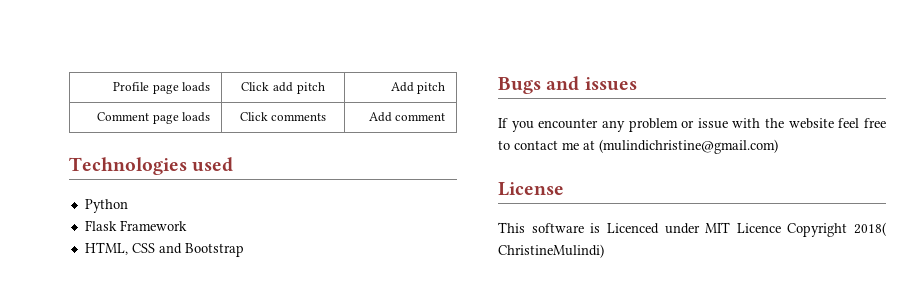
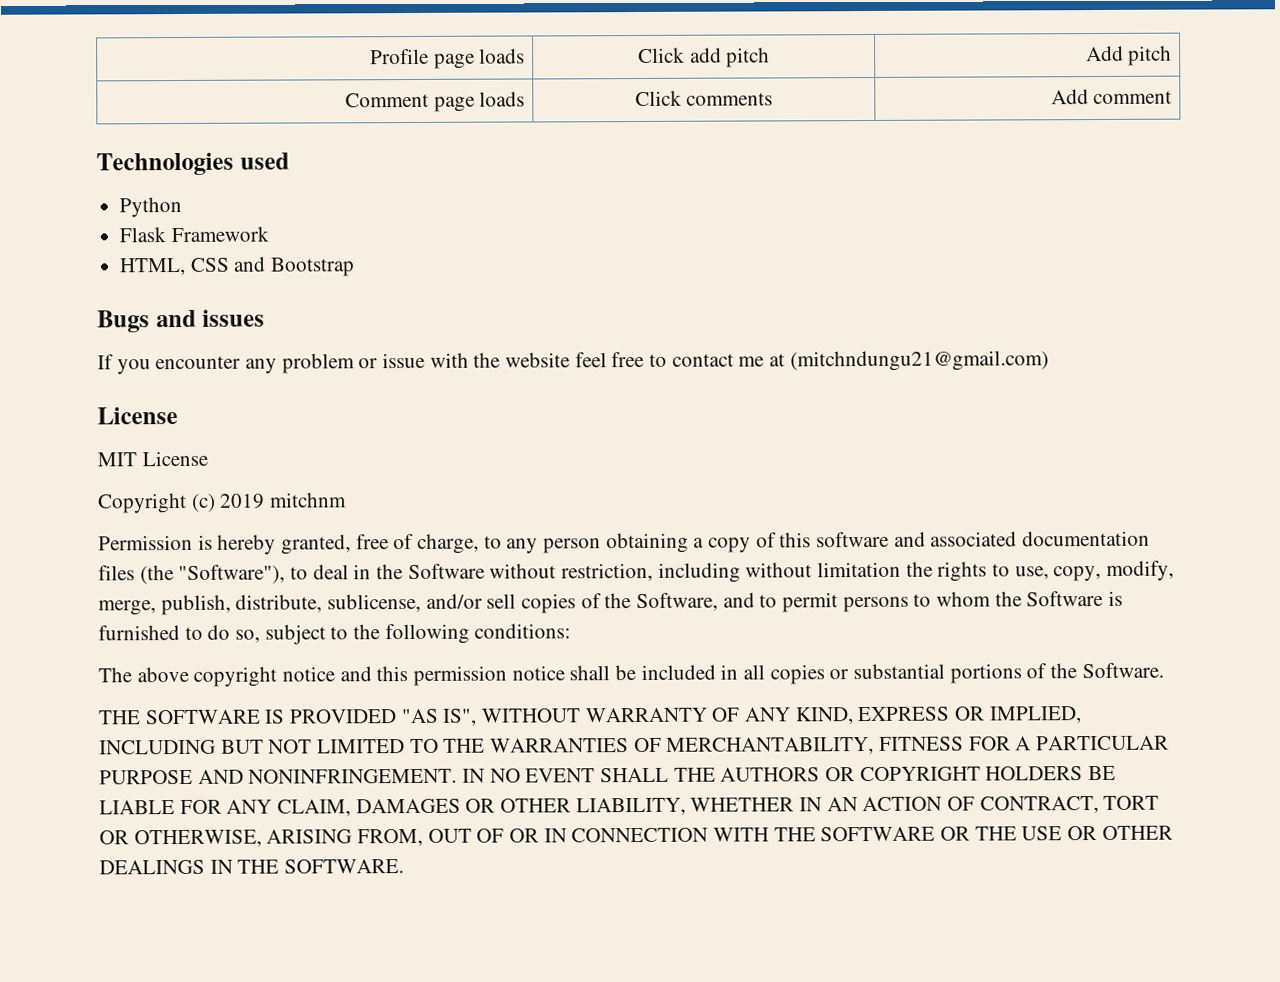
- If you encounter any problem or issue with the website feel free to contact me at (mulindichristine@gmail.com)
+ If you encounter any problem or issue with the website feel free to contact me at (mitchndungu21@gmail.com)
  License
- This software is Licenced under MIT Licence Copyright 2018( ChristineMulindi)
+ MIT License
+ Copyright (c) 2019 mitchnm
+ Permission is hereby granted, free of charge, to any person obtaining a copy of this software and associated documentation files (the "Software"), to deal in the Software without restriction, including without limitation the rights to use, copy, modify, merge, publish, distribute, sublicense, and/or sell copies of the Software, and to permit persons to whom the Software is furnished to do so, subject to the following conditions:
+ The above copyright notice and this permission notice shall be included in all copies or substantial portions of the Software.
+ THE SOFTWARE IS PROVIDED "AS IS", WITHOUT WARRANTY OF ANY KIND, EXPRESS OR IMPLIED, INCLUDING BUT NOT LIMITED TO THE WARRANTIES OF MERCHANTABILITY, FITNESS FOR A PARTICULAR PURPOSE AND NONINFRINGEMENT. IN NO EVENT SHALL THE AUTHORS OR COPYRIGHT HOLDERS BE LIABLE FOR ANY CLAIM, DAMAGES OR OTHER LIABILITY, WHETHER IN AN ACTION OF CONTRACT, TORT OR OTHERWISE, ARISING FROM, OUT OF OR IN CONNECTION WITH THE SOFTWARE OR THE USE OR OTHER DEALINGS IN THE SOFTWARE.

